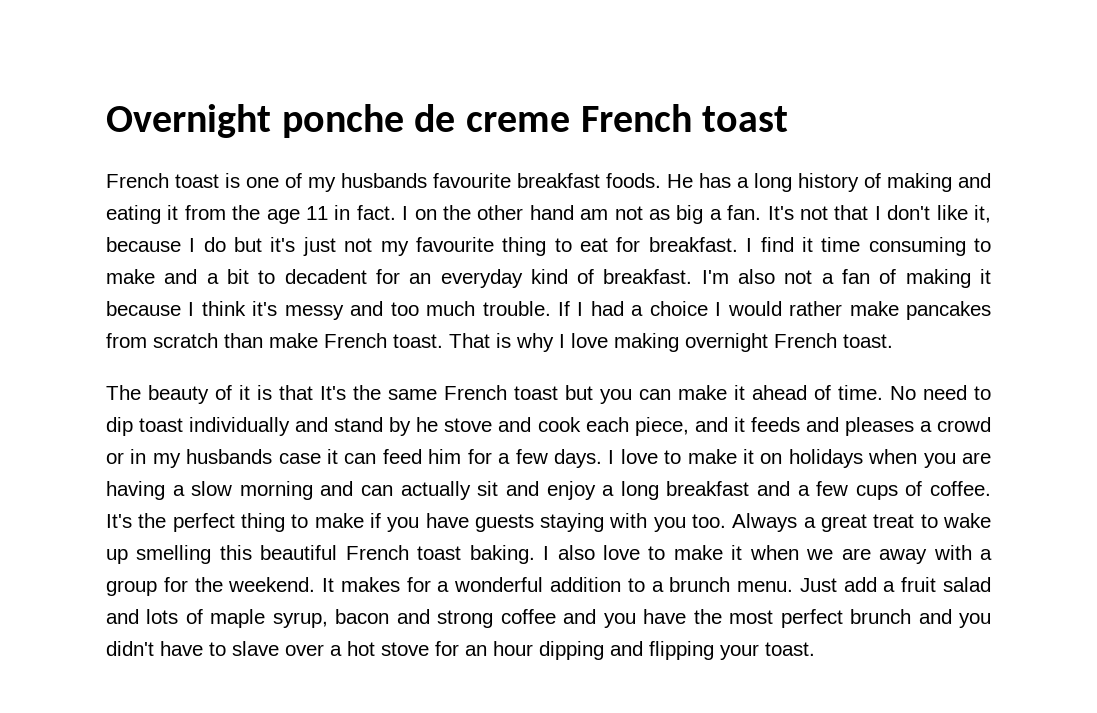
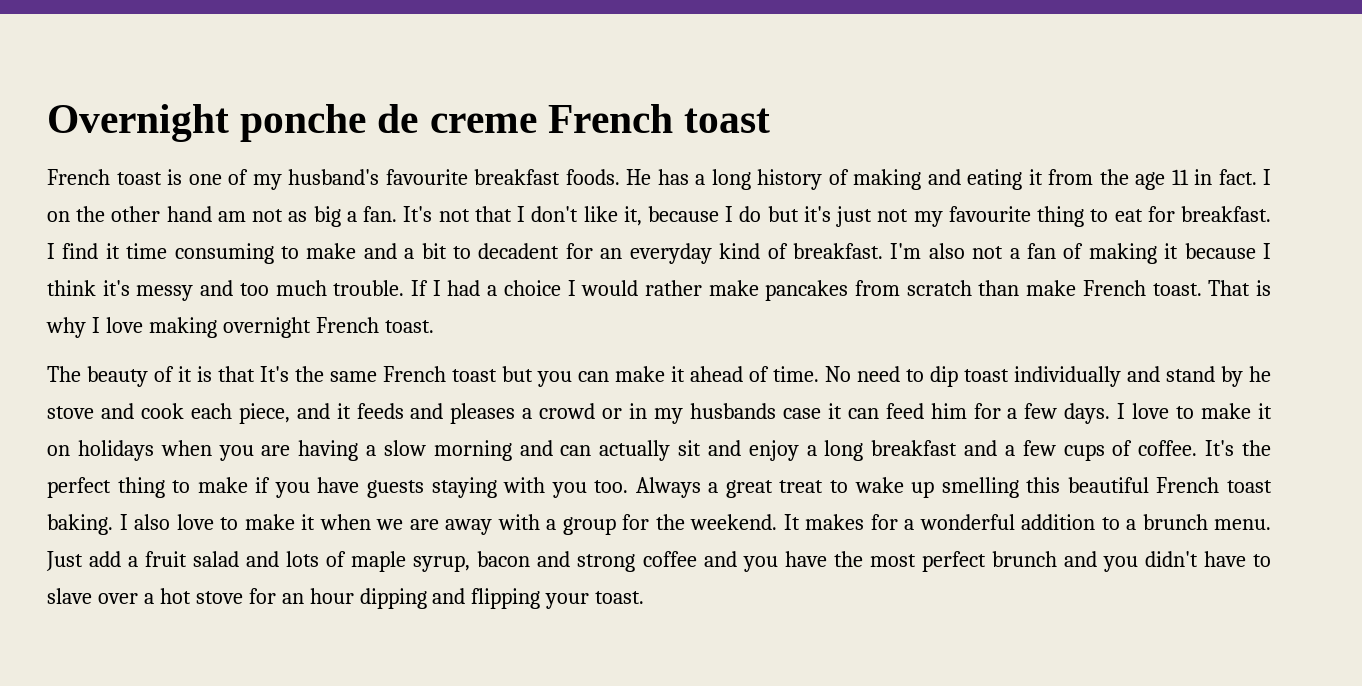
- French toast is one of my husbands favourite breakfast foods.
+ French toast is one of my husband's favourite breakfast foods.

